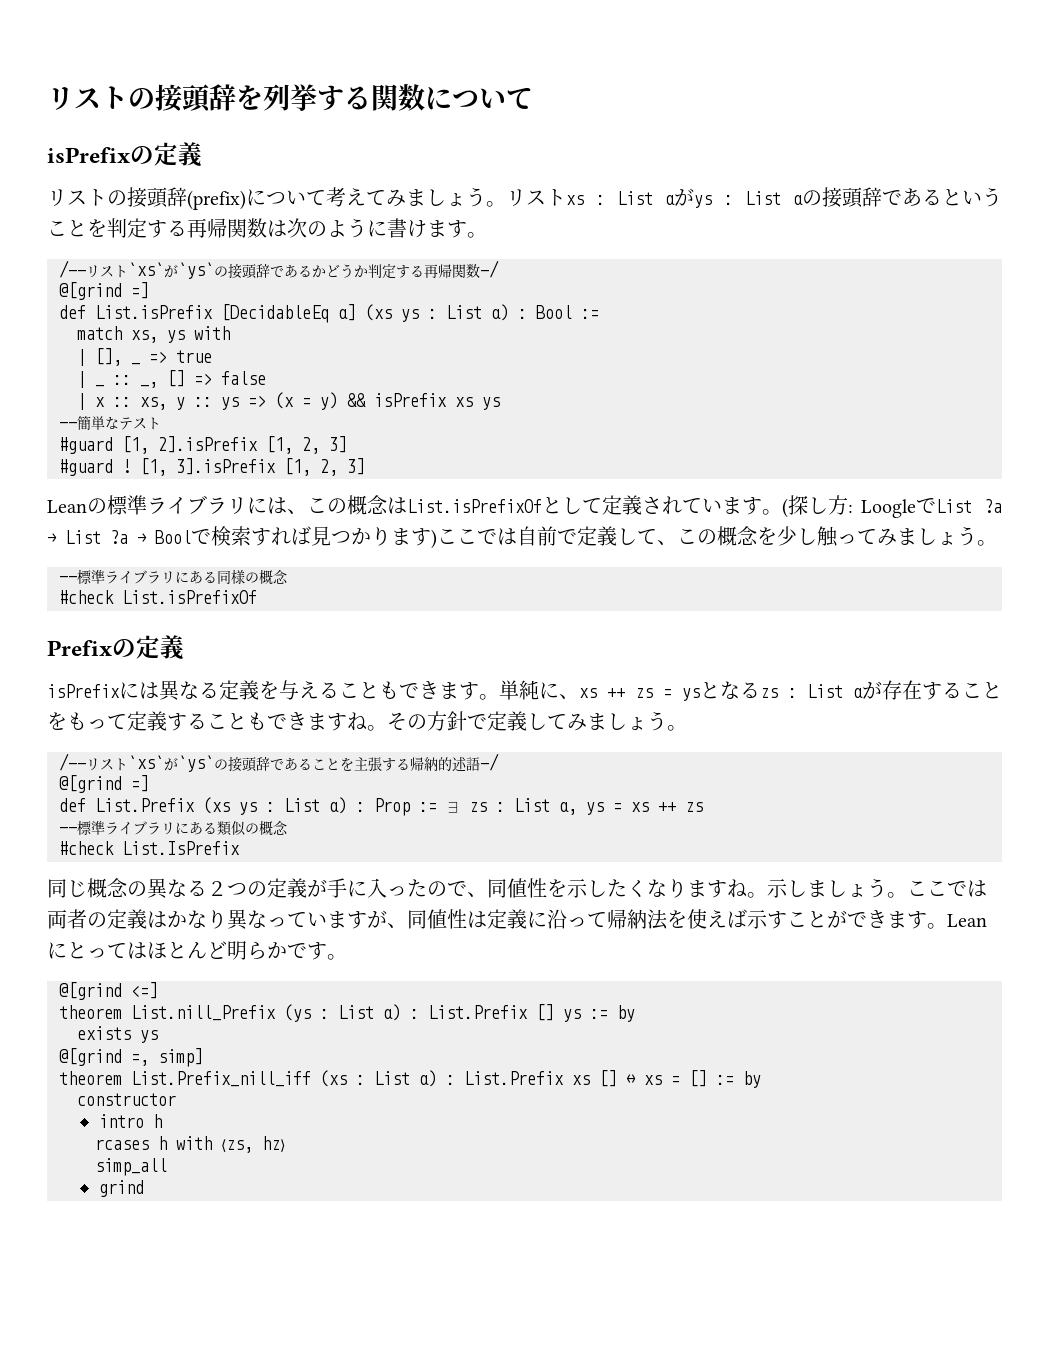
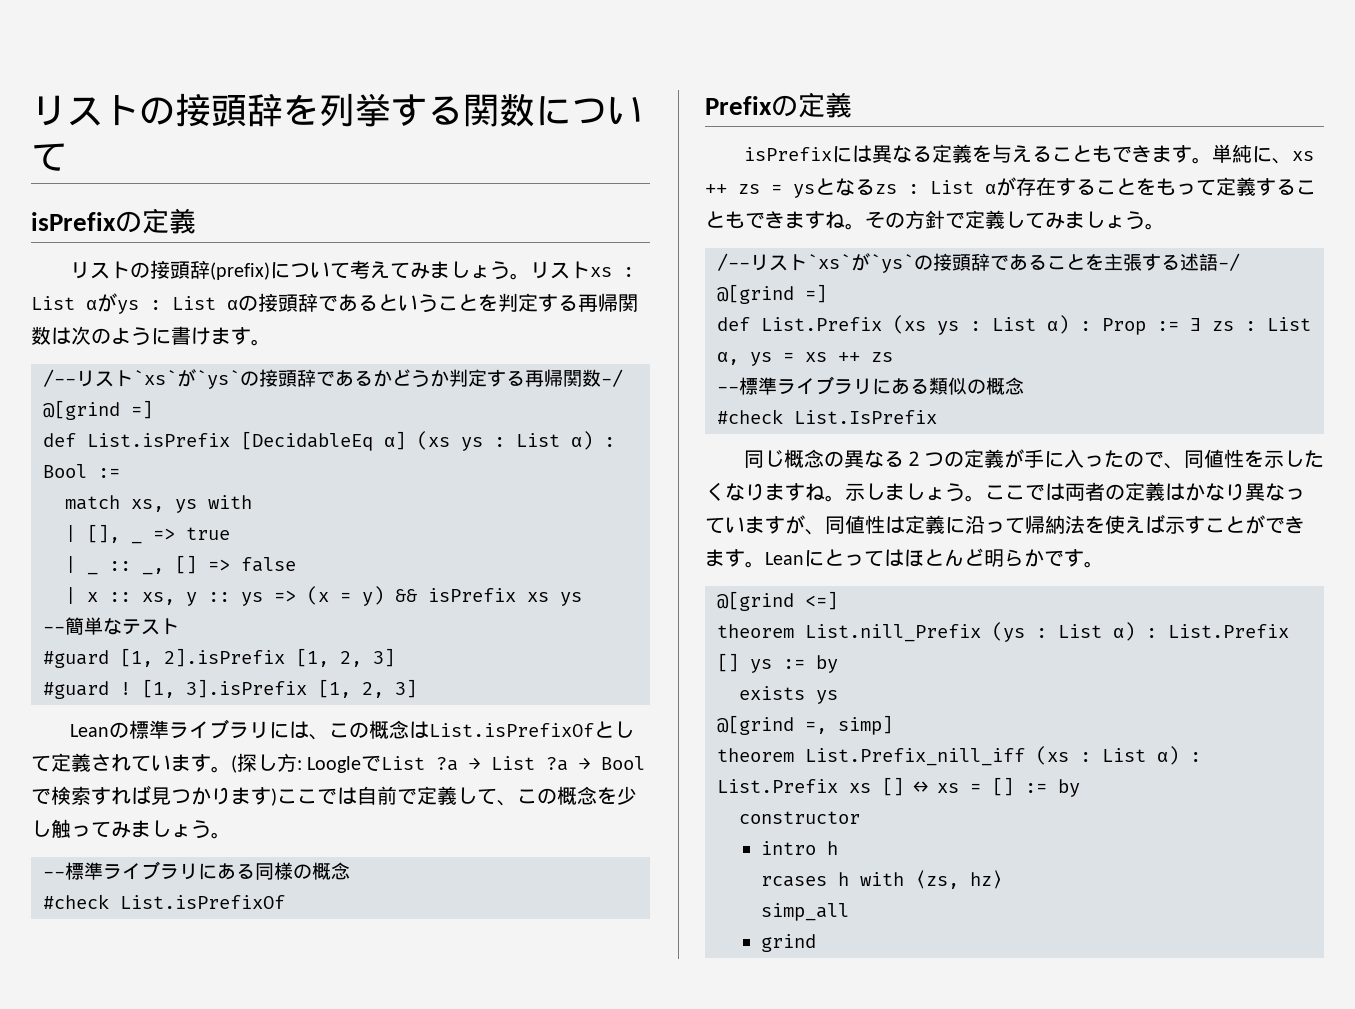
- /--リスト`xs`が`ys`の接頭辞であることを主張する帰納的述語-/
+ /--リスト`xs`が`ys`の接頭辞であることを主張する述語-/

